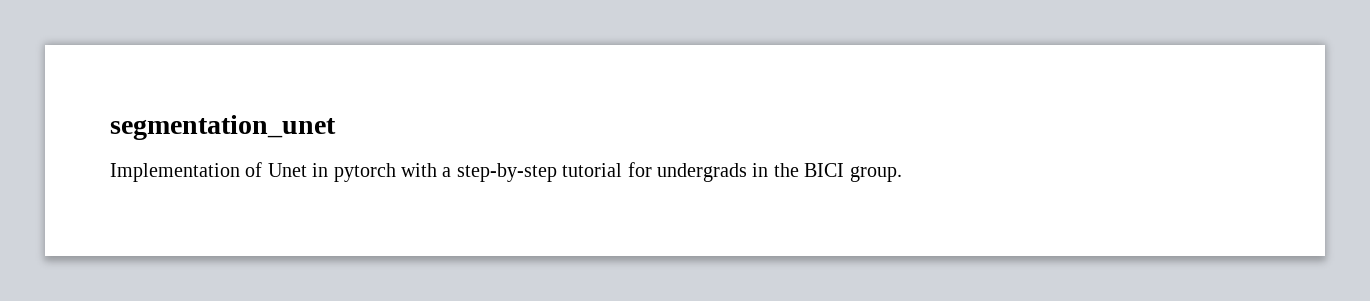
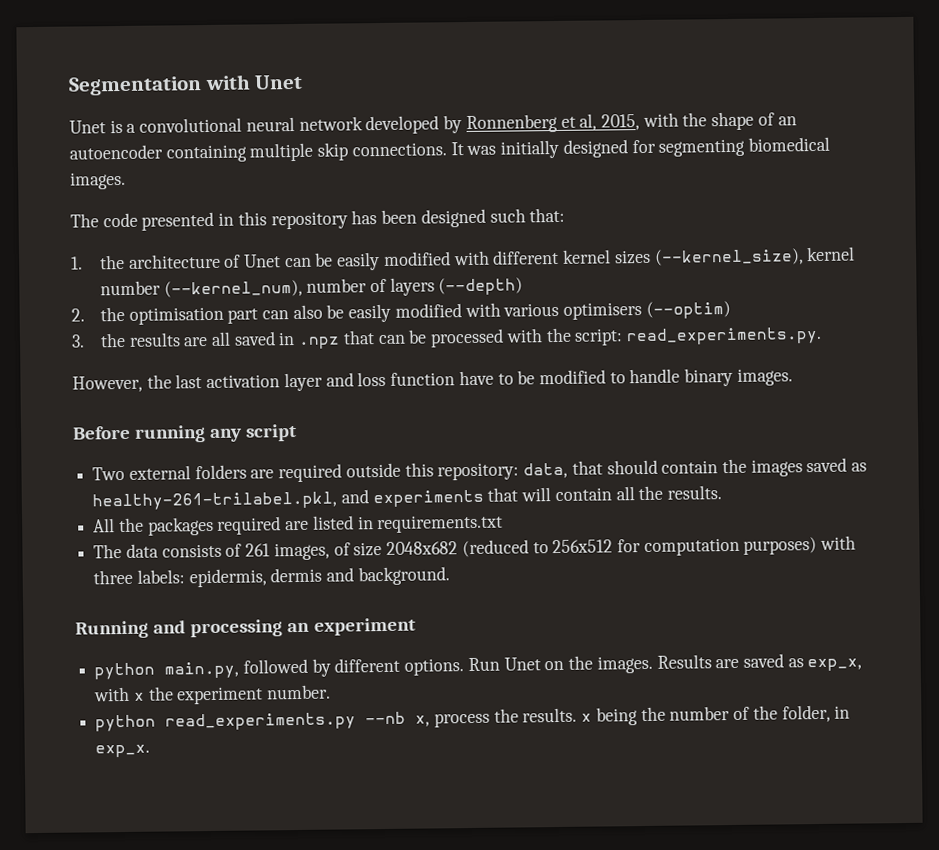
- segmentation_unet
- Implementation of Unet in pytorch with a step-by-step tutorial for undergrads in the BICI group.
+ Segmentation with Unet
+ Unet is a convolutional neural network developed by Ronnenberg et al, 2015, with the shape of an autoencoder containing multiple skip connections. It was initially designed for segmenting biomedical images.
+ The code presented in this repository has been designed such that:
+ 1. the architecture of Unet can be easily modified with different kernel sizes (--kernel_size), kernel number (--kernel_num), number of layers (--depth)
+ 2. the optimisation part can also be easily modified with various optimisers (--optim)
+ 3. the results are all saved in .npz that can be processed with the script: read_experiments.py.
+ However, the last activation layer and loss function have to be modified to handle binary images.
+ Before running any script
+ Two external folders are required outside this repository: data, that should contain the images saved as healthy-261-trilabel.pkl, and experiments that will contain all the results.
+ All the packages required are listed in requirements.txt
+ The data consists of 261 images, of size 2048x682 (reduced to 256x512 for computation purposes) with three labels: epidermis, dermis and background.
+ Running and processing an experiment
+ python main.py, followed by different options. Run Unet on the images. Results are saved as exp_x, with x the experiment number.
+ python read_experiments.py --nb x, process the results. x being the number of the folder, in exp_x.

